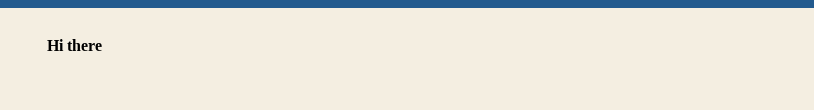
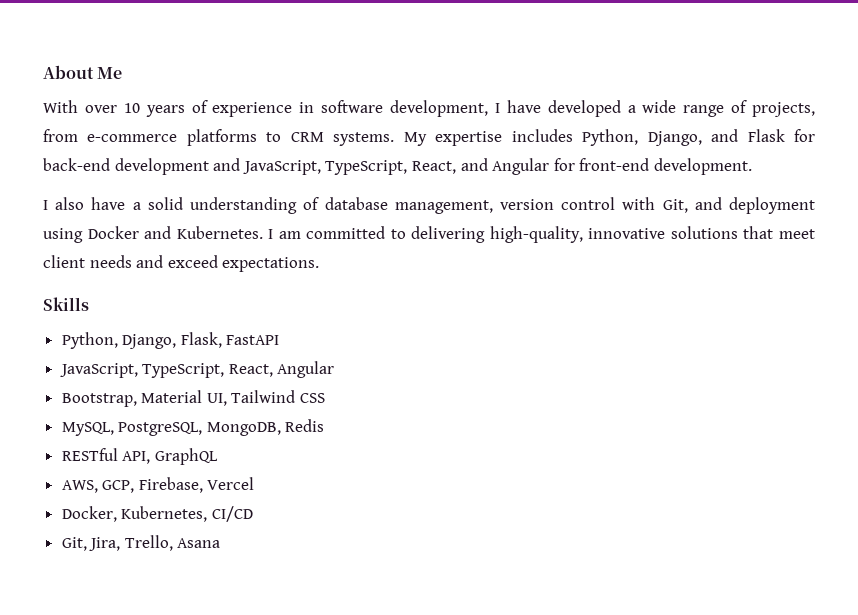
- Hi there
+ About Me
+ With over 10 years of experience in software development, I have developed a wide range of projects, from e-commerce platforms to CRM systems. My expertise includes Python, Django, and Flask for back-end development and JavaScript, TypeScript, React, and Angular for front-end development.
+ I also have a solid understanding of database management, version control with Git, and deployment using Docker and Kubernetes. I am committed to delivering high-quality, innovative solutions that meet client needs and exceed expectations.
+ Skills
+ Python, Django, Flask, FastAPI
+ JavaScript, TypeScript, React, Angular
+ Bootstrap, Material UI, Tailwind CSS
+ MySQL, PostgreSQL, MongoDB, Redis
+ RESTful API, GraphQL
+ AWS, GCP, Firebase, Vercel
+ Docker, Kubernetes, CI/CD
+ Git, Jira, Trello, Asana

